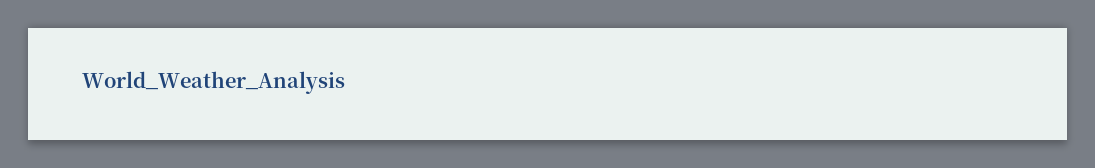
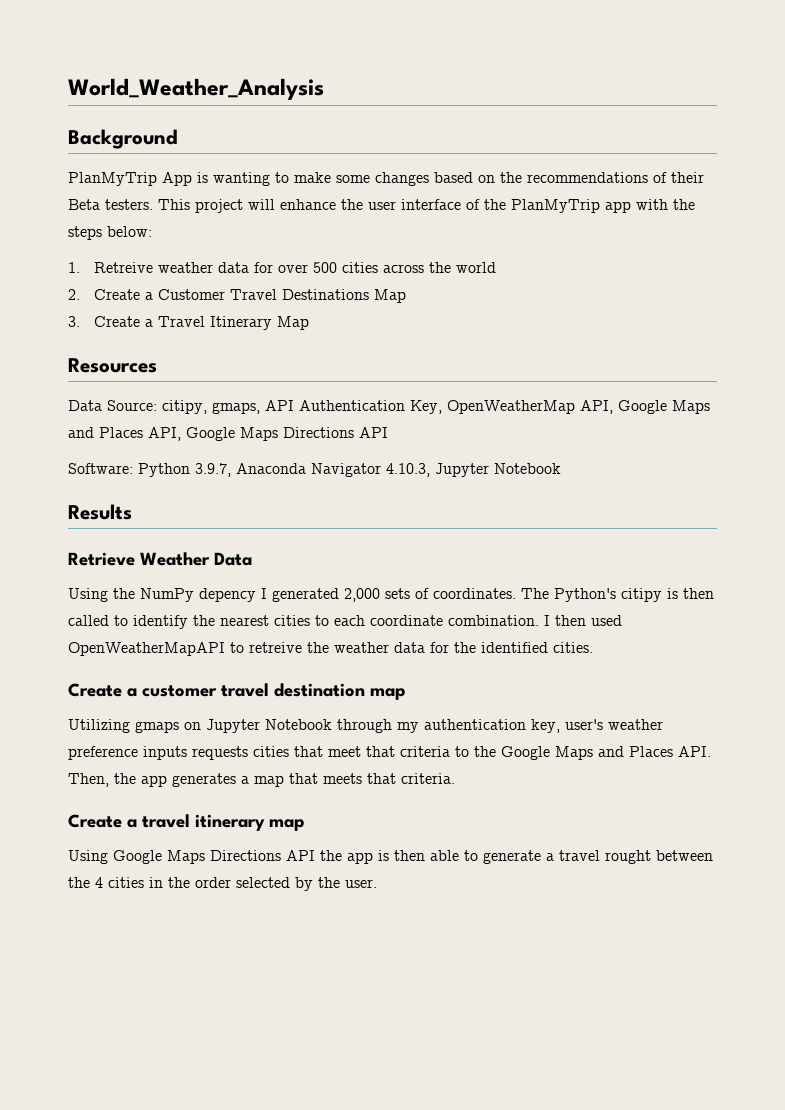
+ Background
+ PlanMyTrip App is wanting to make some changes based on the recommendations of their Beta testers. This project will enhance the user interface of the PlanMyTrip app with the steps below:
+ 1. Retreive weather data for over 500 cities across the world
+ 2. Create a Customer Travel Destinations Map
+ 3. Create a Travel Itinerary Map
+ Resources
+ Data Source: citipy, gmaps, API Authentication Key, OpenWeatherMap API, Google Maps and Places API, Google Maps Directions API
+ Software: Python 3.9.7, Anaconda Navigator 4.10.3, Jupyter Notebook
+ Results
+ Retrieve Weather Data
+ Using the NumPy depency I generated 2,000 sets of coordinates. The Python's citipy is then called to identify the nearest cities to each coordinate combination. I then used OpenWeatherMapAPI to retreive the weather data for the identified cities.
+ Create a customer travel destination map
+ Utilizing gmaps on Jupyter Notebook through my authentication key, user's weather preference inputs requests cities that meet that criteria to the Google Maps and Places API. Then, the app generates a map that meets that criteria.
+ Create a travel itinerary map
+ Using Google Maps Directions API the app is then able to generate a travel rought between the 4 cities in the order selected by the user.

